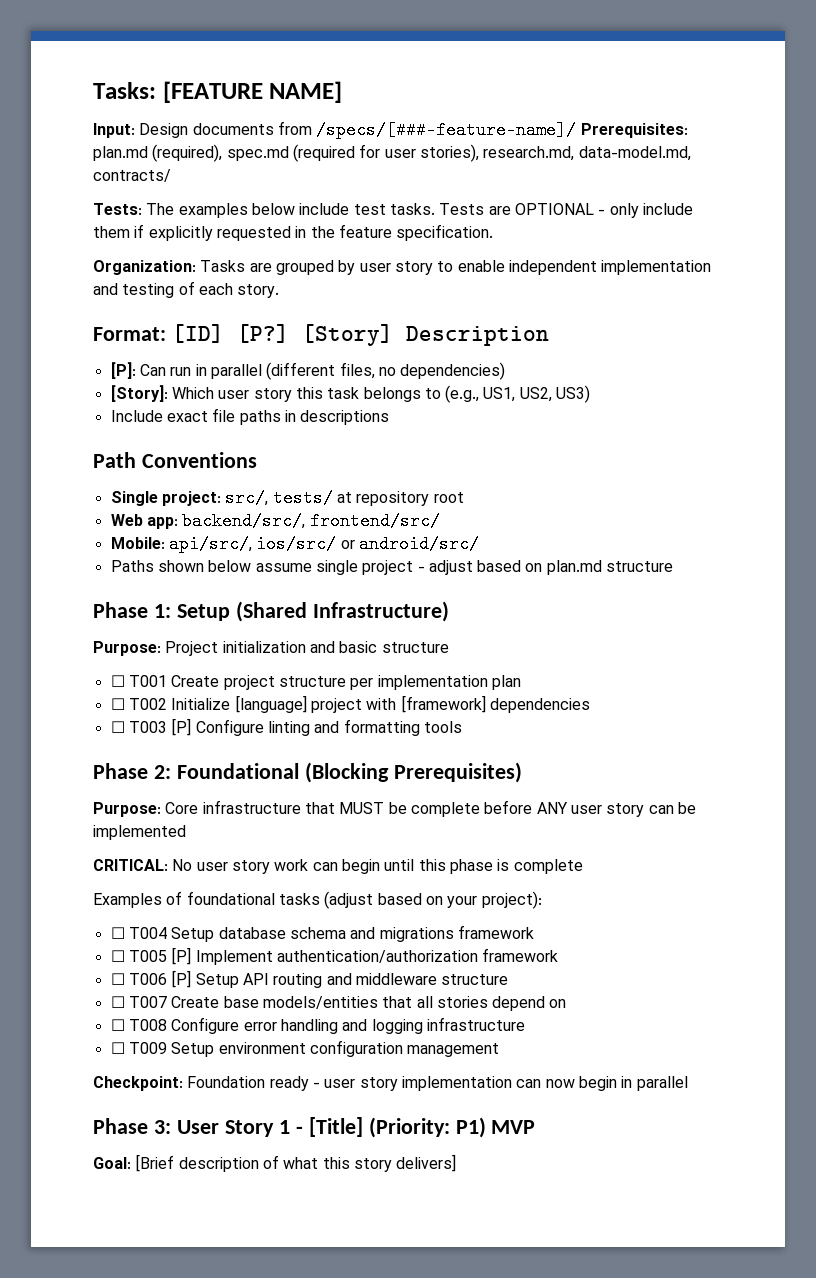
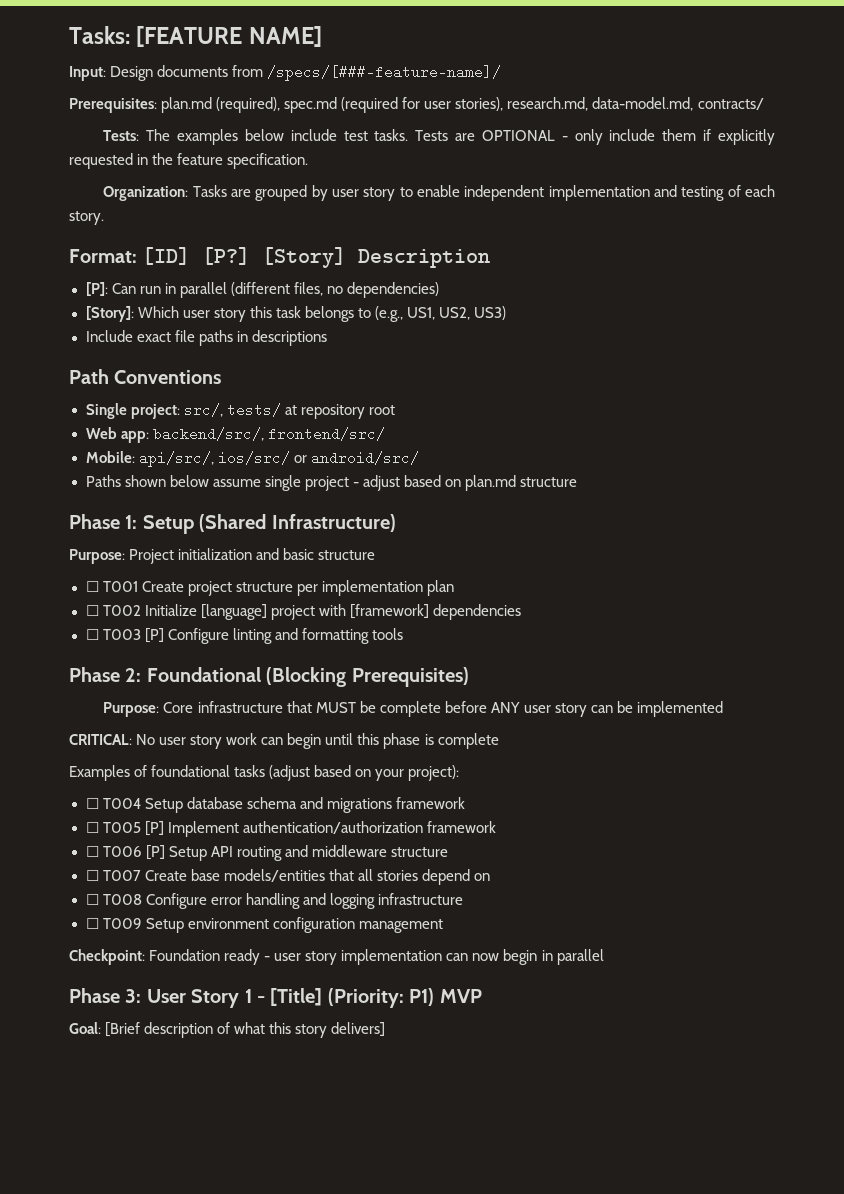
- Input: Design documents from /specs/[###-feature-name]/ Prerequisites: plan.md (required), spec.md (required for user stories), research.md, data-model.md, contracts/
+ Input: Design documents from /specs/[###-feature-name]/
+ Prerequisites: plan.md (required), spec.md (required for user stories), research.md, data-model.md, contracts/

